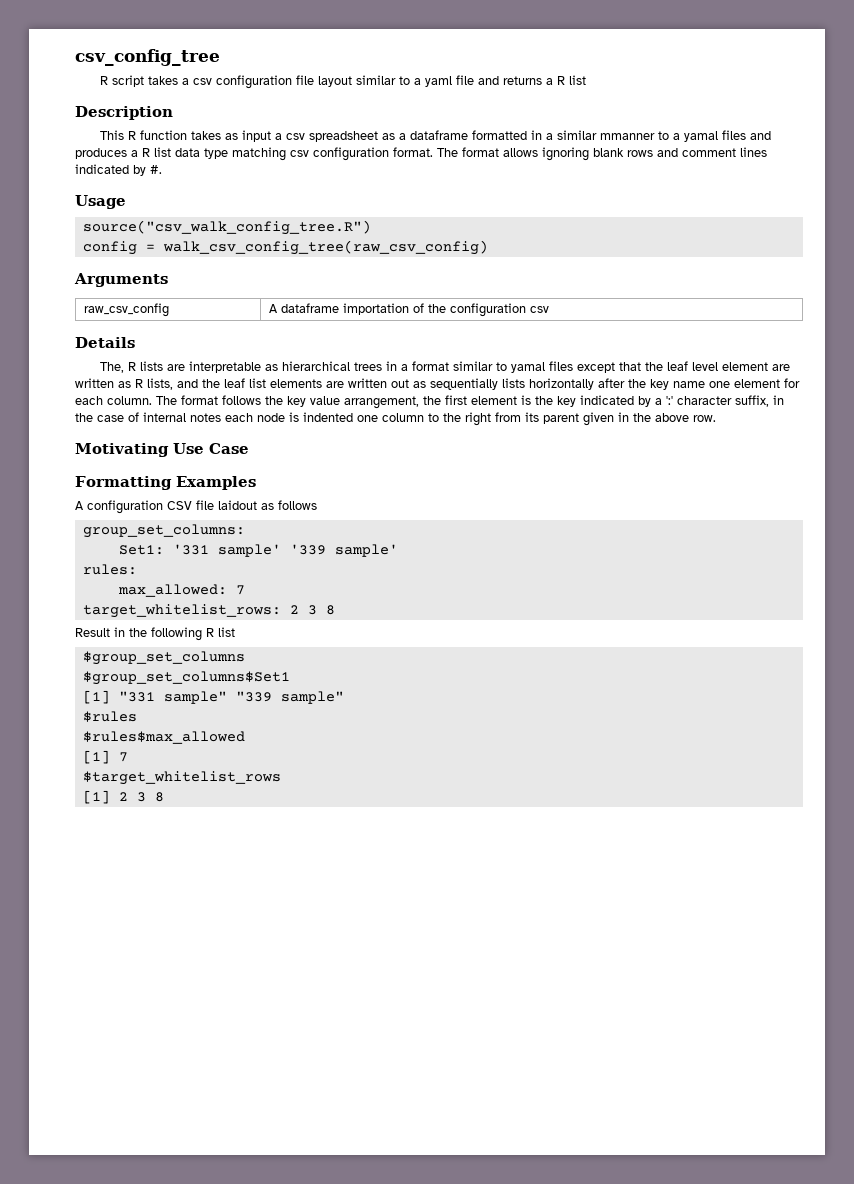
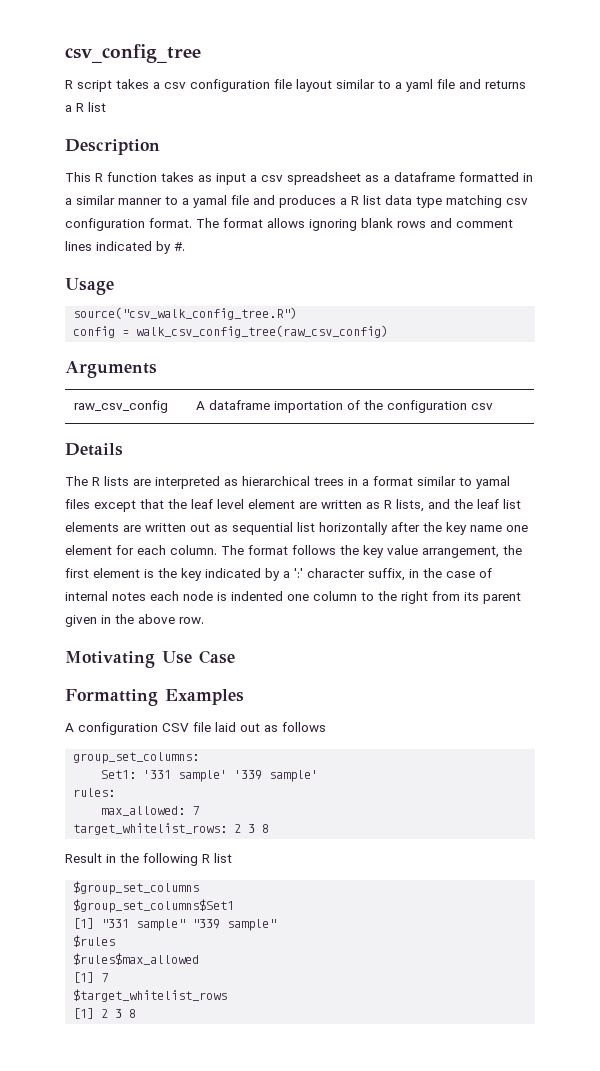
- This R function takes as input a csv spreadsheet as a dataframe formatted in a similar mmanner to a yamal files and produces a R list data type matching csv configuration format.
+ This R function takes as input a csv spreadsheet as a dataframe formatted in a similar manner to a yamal file and produces a R list data type matching csv configuration format.
- The, R lists are interpretable as hierarchical trees in a format similar to yamal files except that the leaf level element are written as R lists, and the leaf list elements are written out as sequentially lists horizontally after the key name one element for each column.
+ The R lists are interpreted as hierarchical trees in a format similar to yamal files except that the leaf level element are written as R lists, and the leaf list elements are written out as sequential list horizontally after the key name one element for each column.
- A configuration CSV file laidout as follows
+ A configuration CSV file laid out as follows

